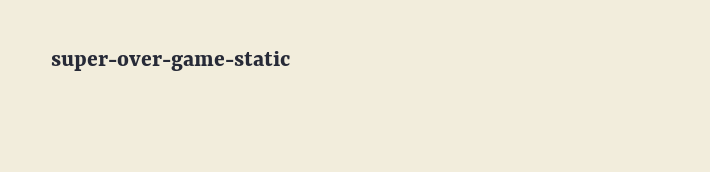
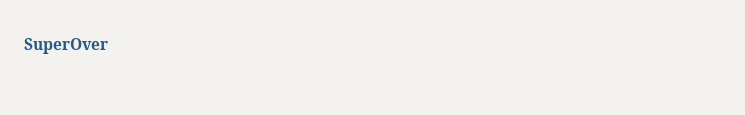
- super-over-game-static
+ SuperOver

